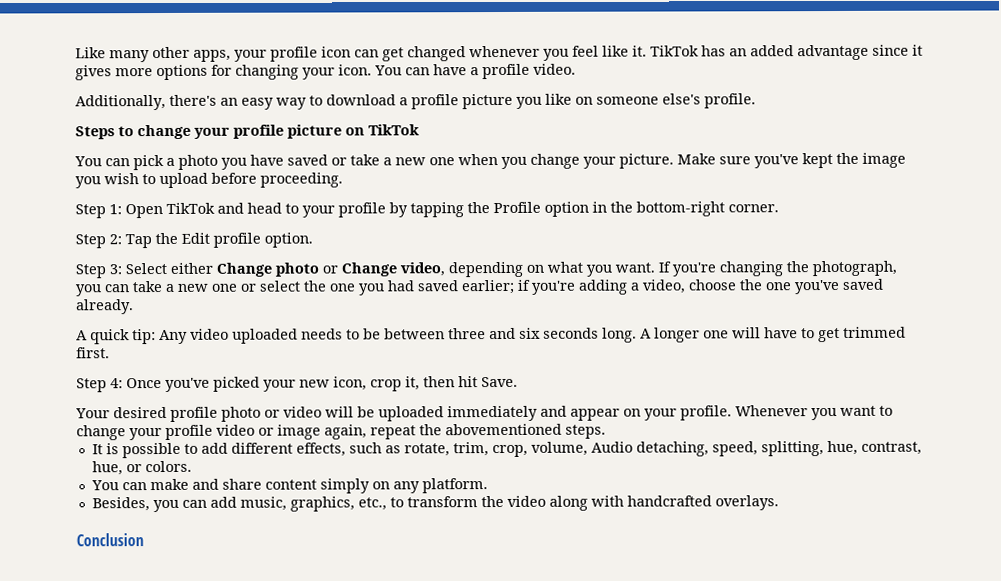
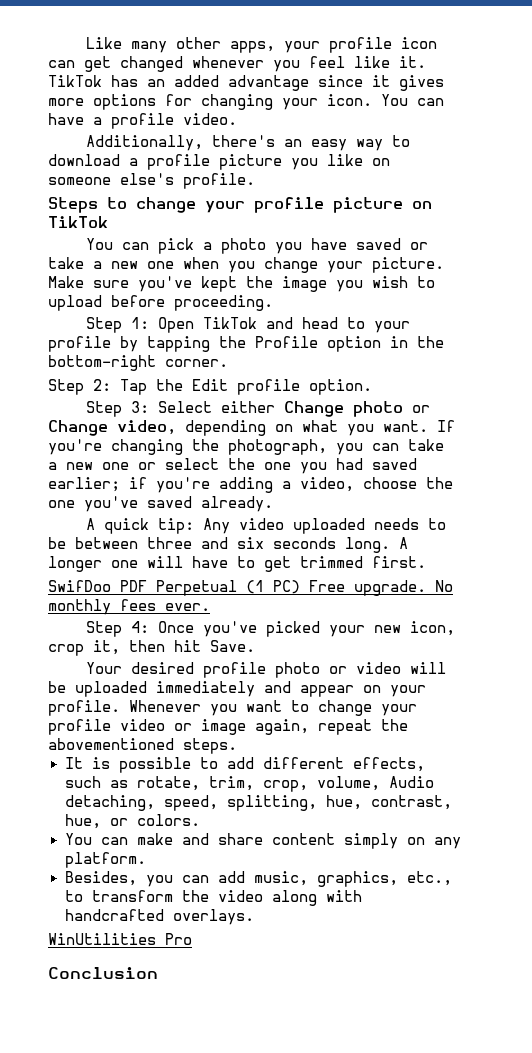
+ SwifDoo PDF Perpetual (1 PC) Free upgrade. No monthly fees ever.
+ WinUtilities Pro

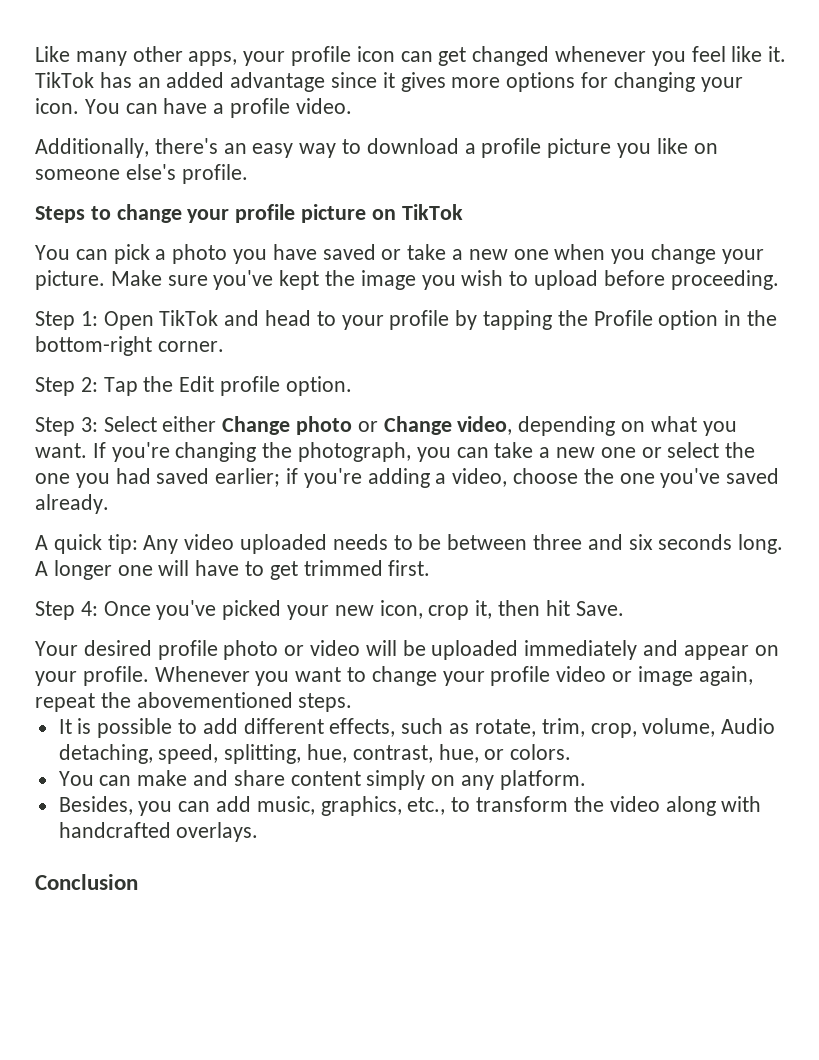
- SwifDoo PDF Perpetual (1 PC) Free upgrade. No monthly fees ever.
- WinUtilities Pro

